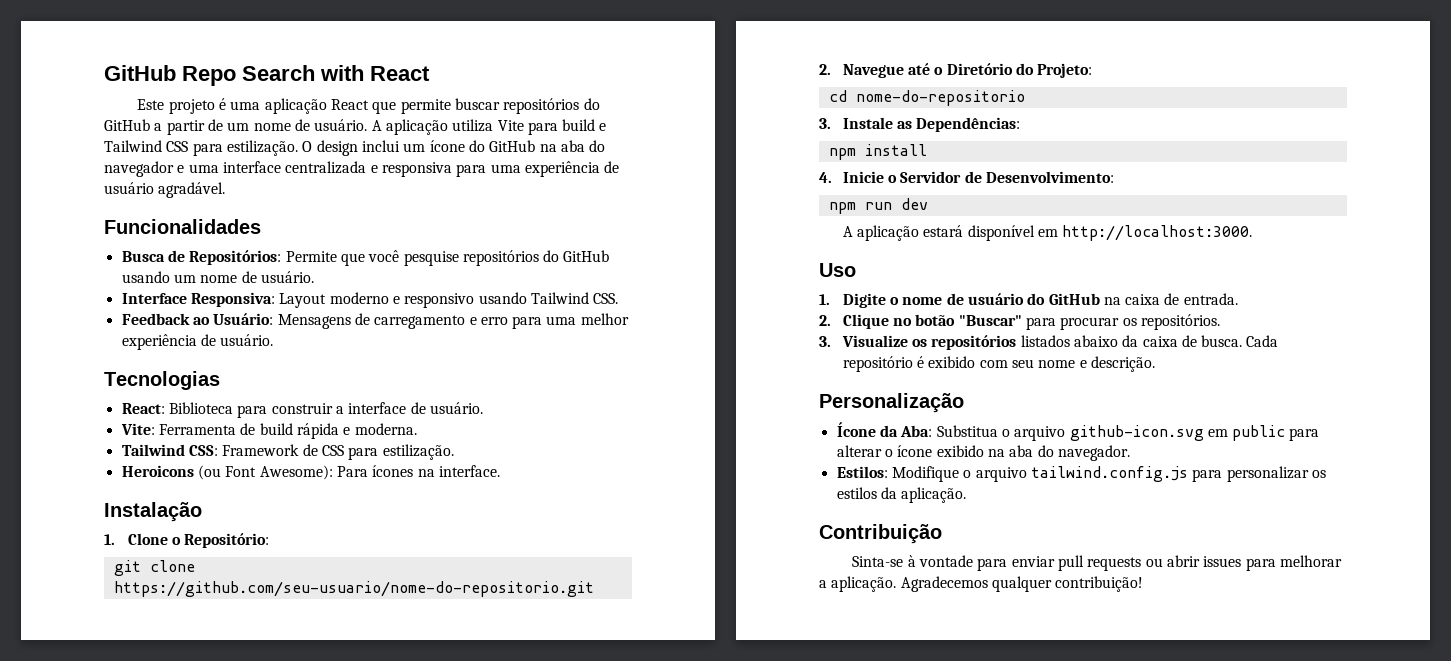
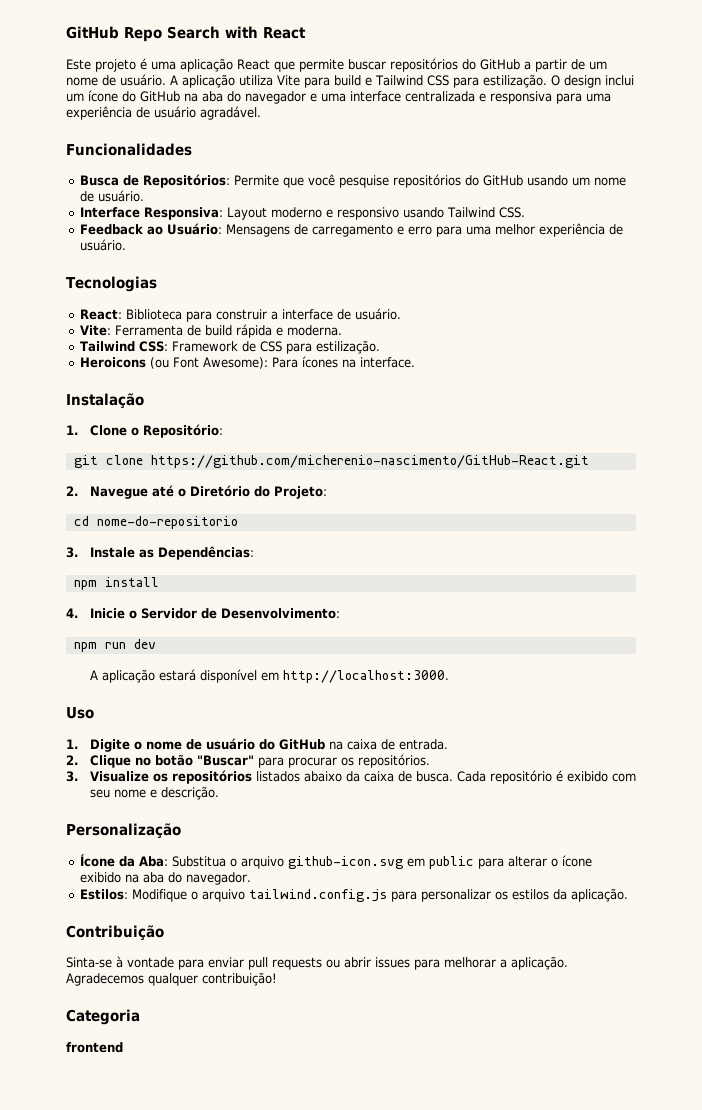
- git clone https://github.com/seu-usuario/nome-do-repositorio.git
+ git clone https://github.com/micherenio-nascimento/GitHub-React.git
+ Categoria
+ frontend

